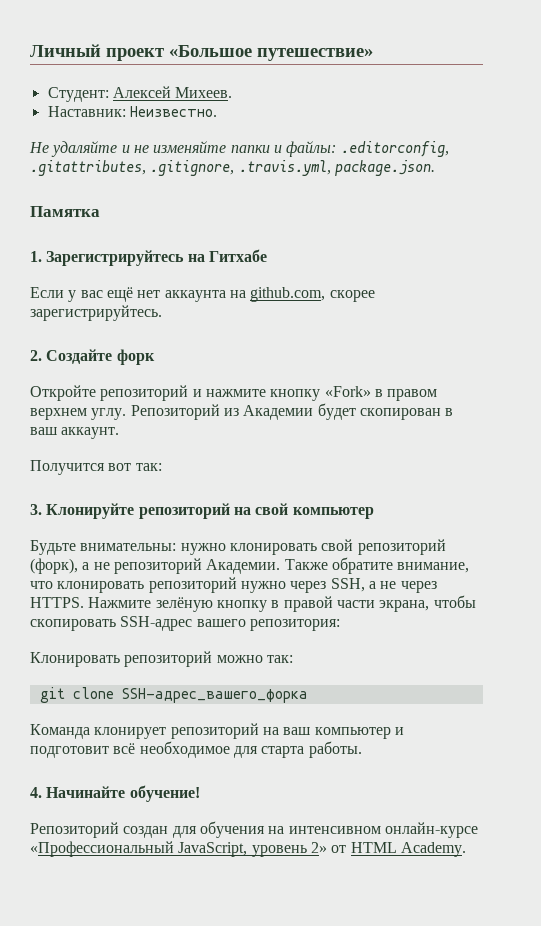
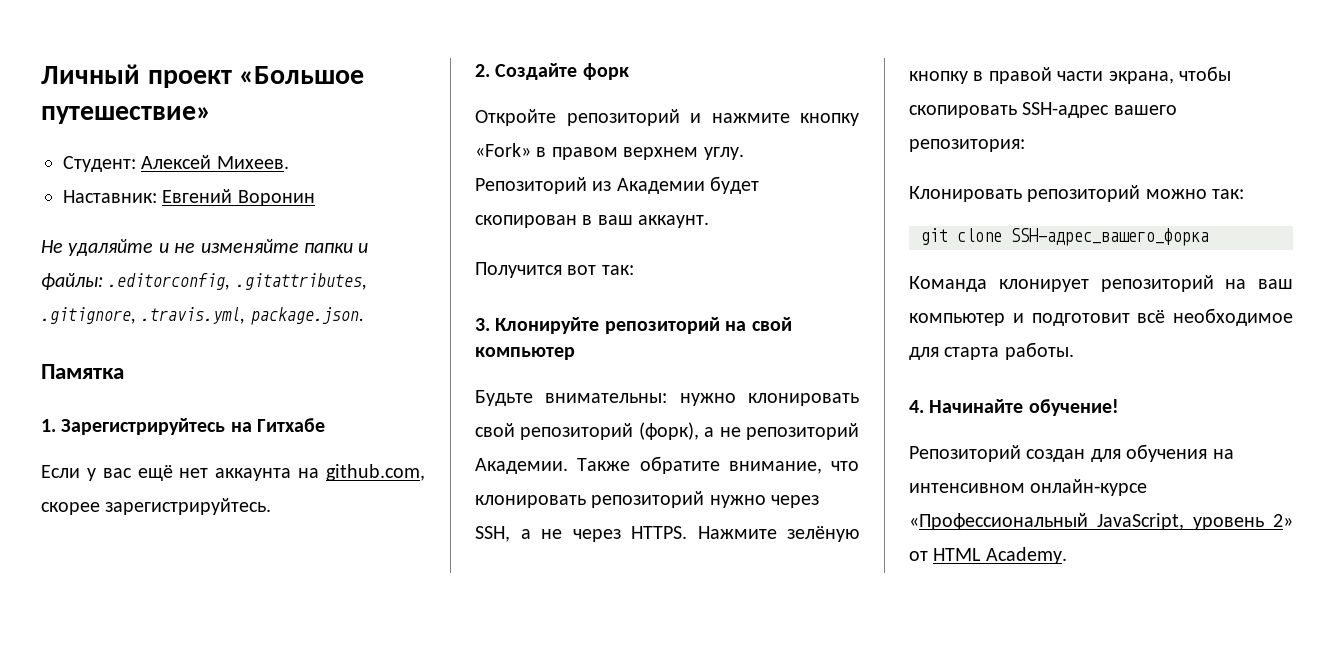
- Наставник: Неизвестно.
+ Наставник: Евгений Воронин

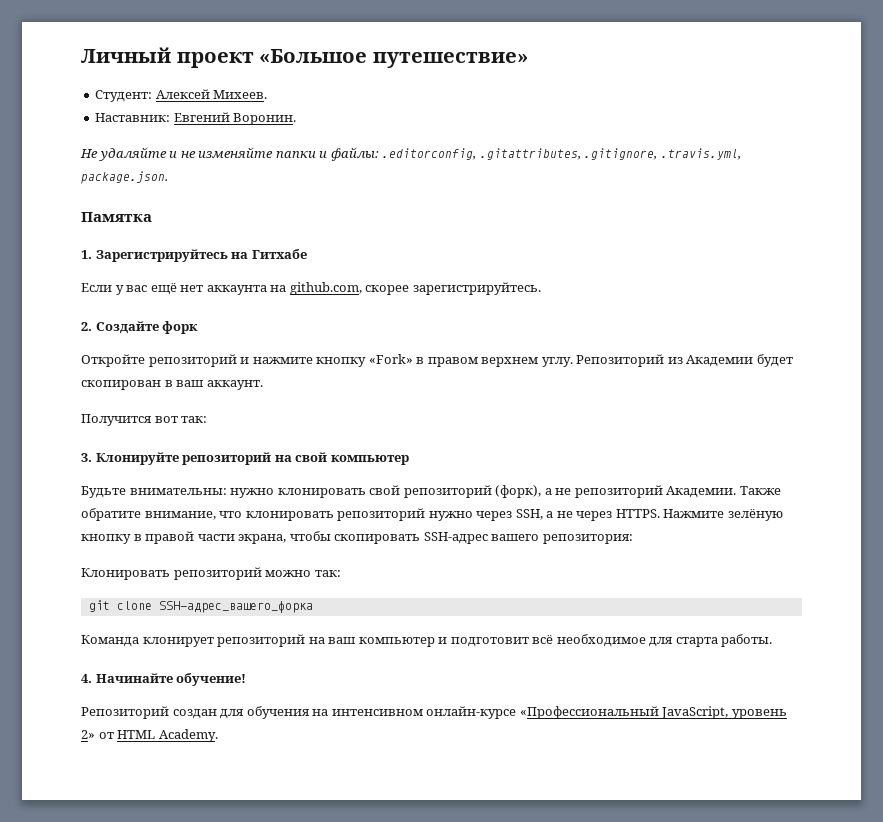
- Наставник: Евгений Воронин
+ Наставник: Евгений Воронин.

